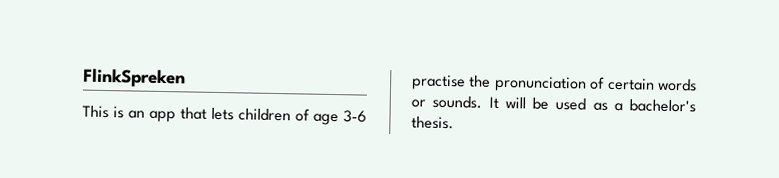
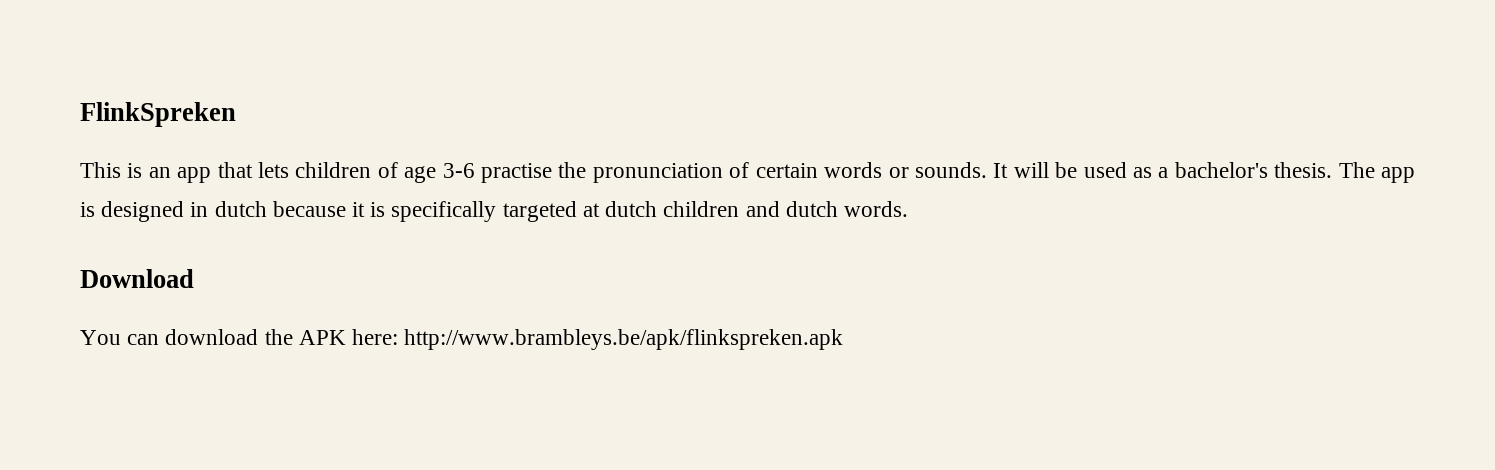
+ The app is designed in dutch because it is specifically targeted at dutch children and dutch words.
+ Download
+ You can download the APK here: http://www.brambleys.be/apk/flinkspreken.apk

